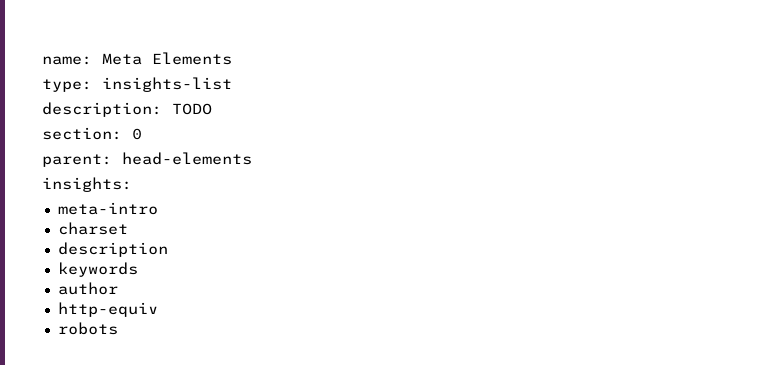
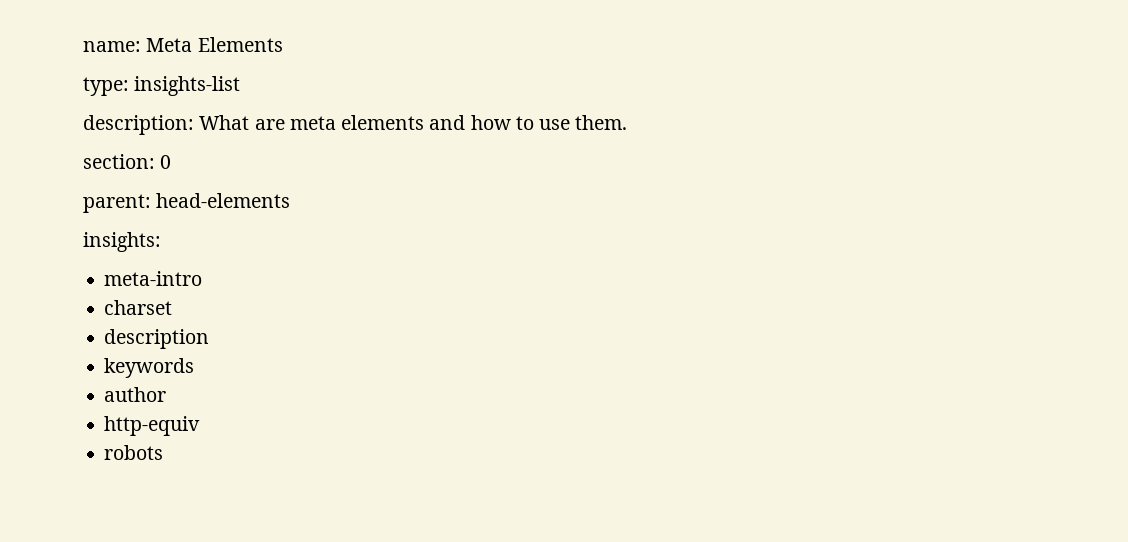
- description: TODO
+ description: What are meta elements and how to use them.

